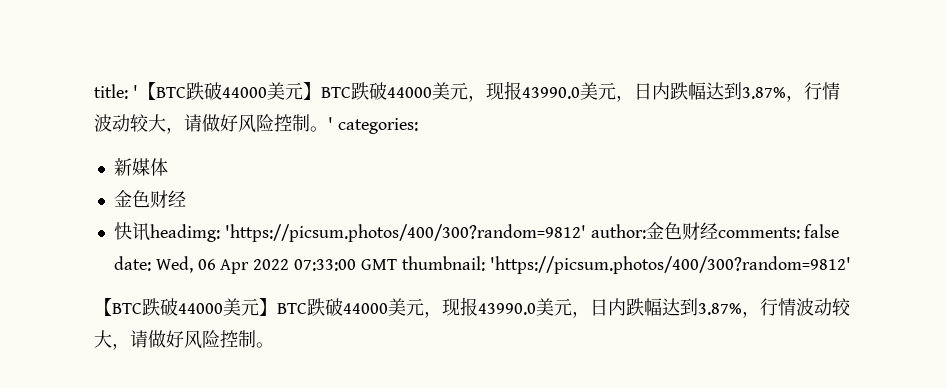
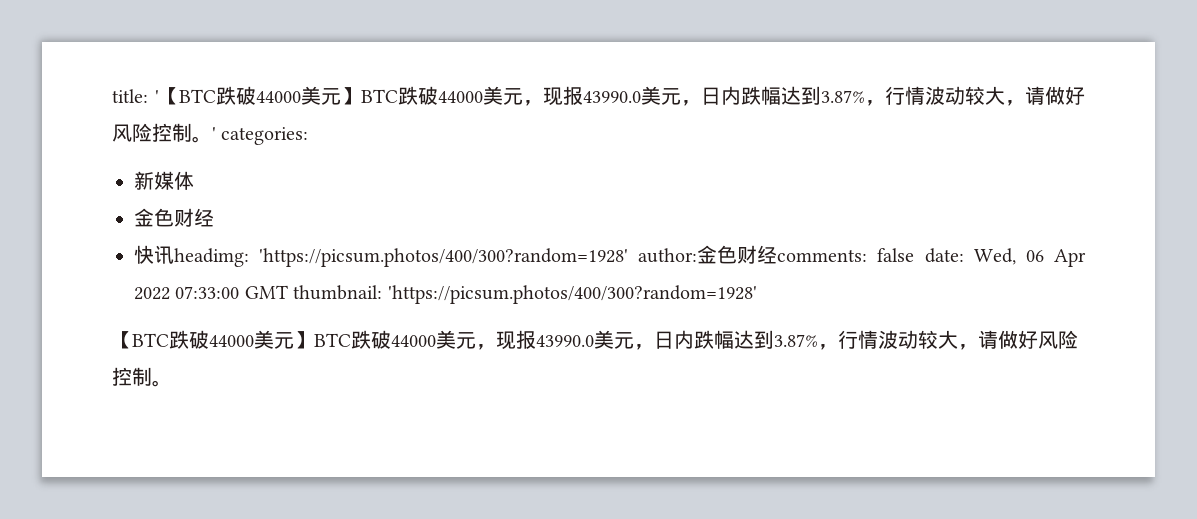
- 快讯headimg: 'https://picsum.photos/400/300?random=9812' author:金色财经comments: false date: Wed, 06 Apr 2022 07:33:00 GMT thumbnail: 'https://picsum.photos/400/300?random=9812'
+ 快讯headimg: 'https://picsum.photos/400/300?random=1928' author:金色财经comments: false date: Wed, 06 Apr 2022 07:33:00 GMT thumbnail: 'https://picsum.photos/400/300?random=1928'

